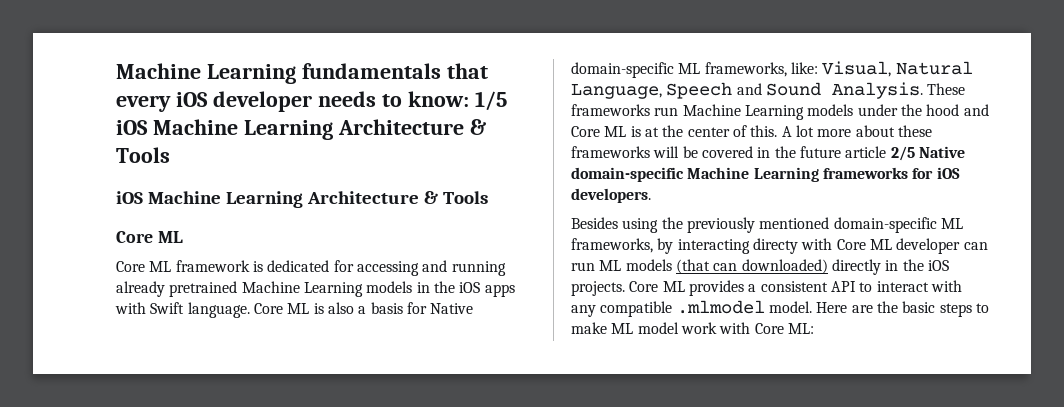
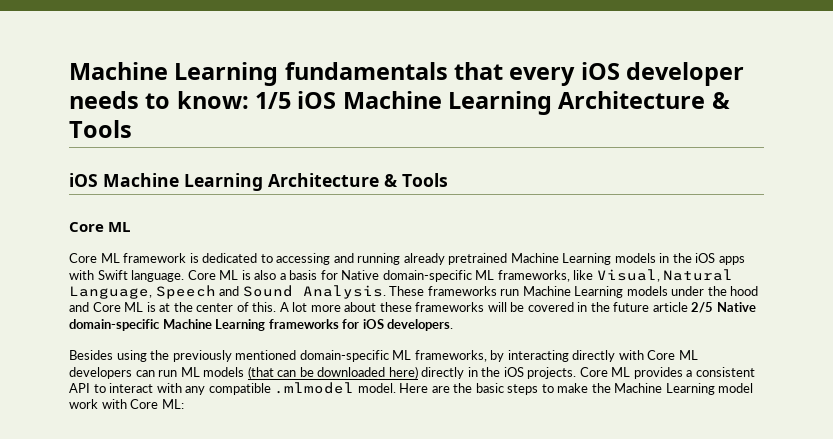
- Core ML framework is dedicated for accessing and running already pretrained Machine Learning models in the iOS apps with Swift language.
+ Core ML framework is dedicated to accessing and running already pretrained Machine Learning models in the iOS apps with Swift language.
- Core ML is also a basis for Native domain-specific ML frameworks, like: Visual, Natural Language, Speech and Sound Analysis.
+ Core ML is also a basis for Native domain-specific ML frameworks, like Visual, Natural Language, Speech and Sound Analysis.
- Besides using the previously mentioned domain-specific ML frameworks, by interacting directy with Core ML developer can run ML models (that can downloaded) directly in the iOS projects.
+ Besides using the previously mentioned domain-specific ML frameworks, by interacting directly with Core ML developers can run ML models (that can be downloaded here) directly in the iOS projects.
- Here are the basic steps to make ML model work with Core ML:
+ Here are the basic steps to make the Machine Learning model work with Core ML:

